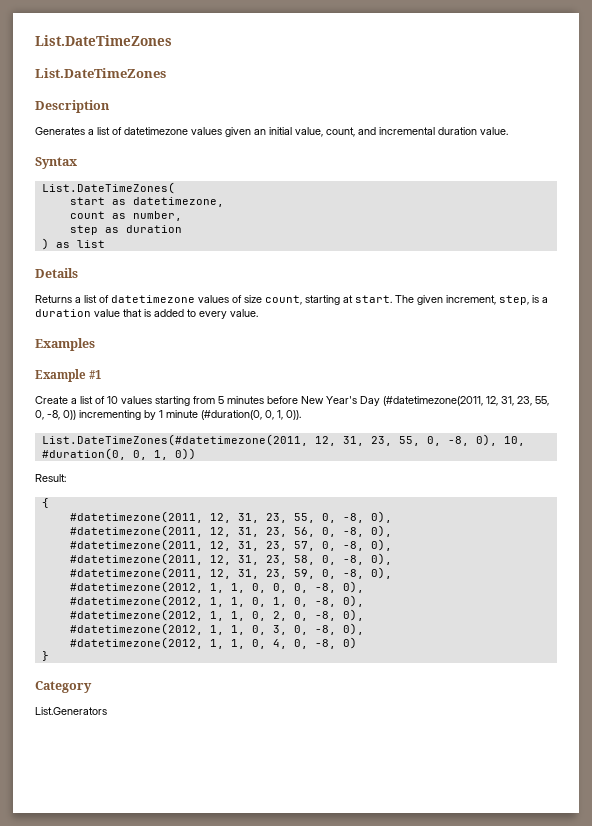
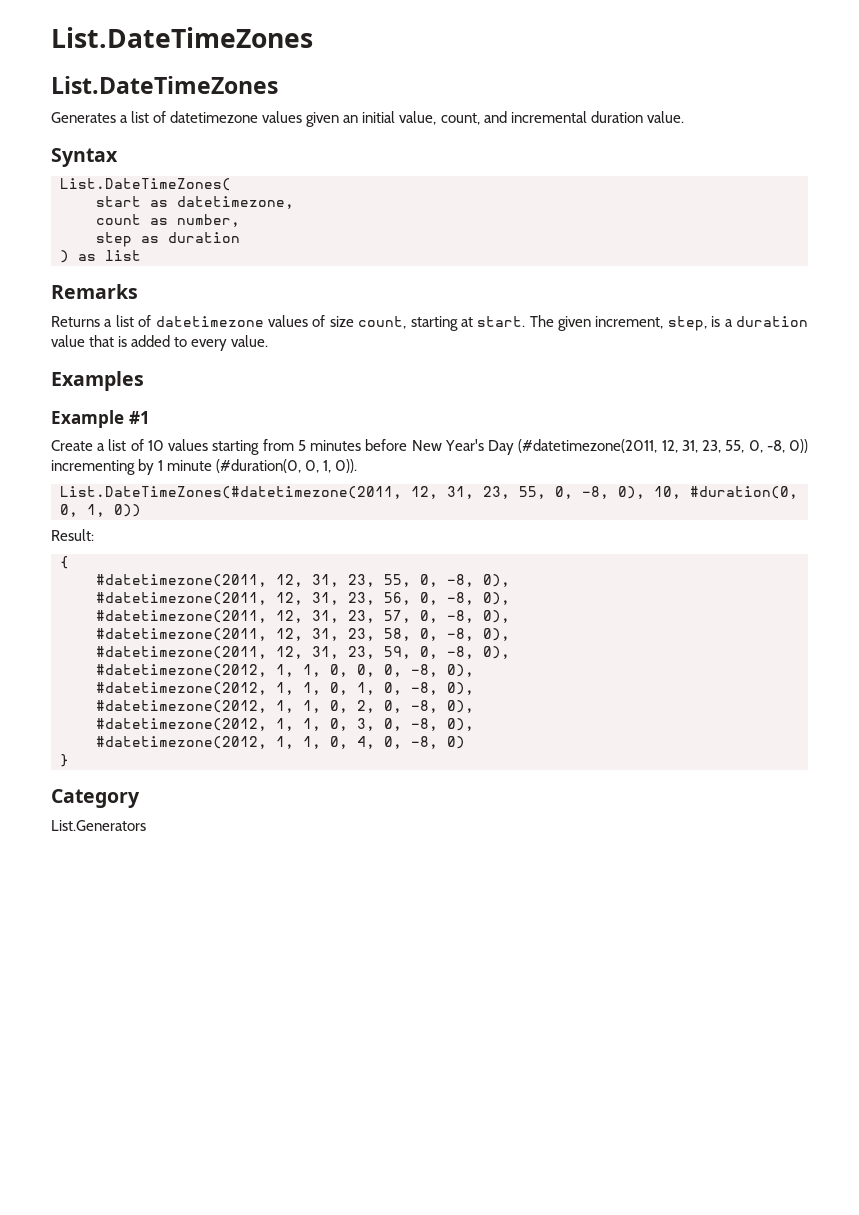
- Description
- Details
+ Remarks

